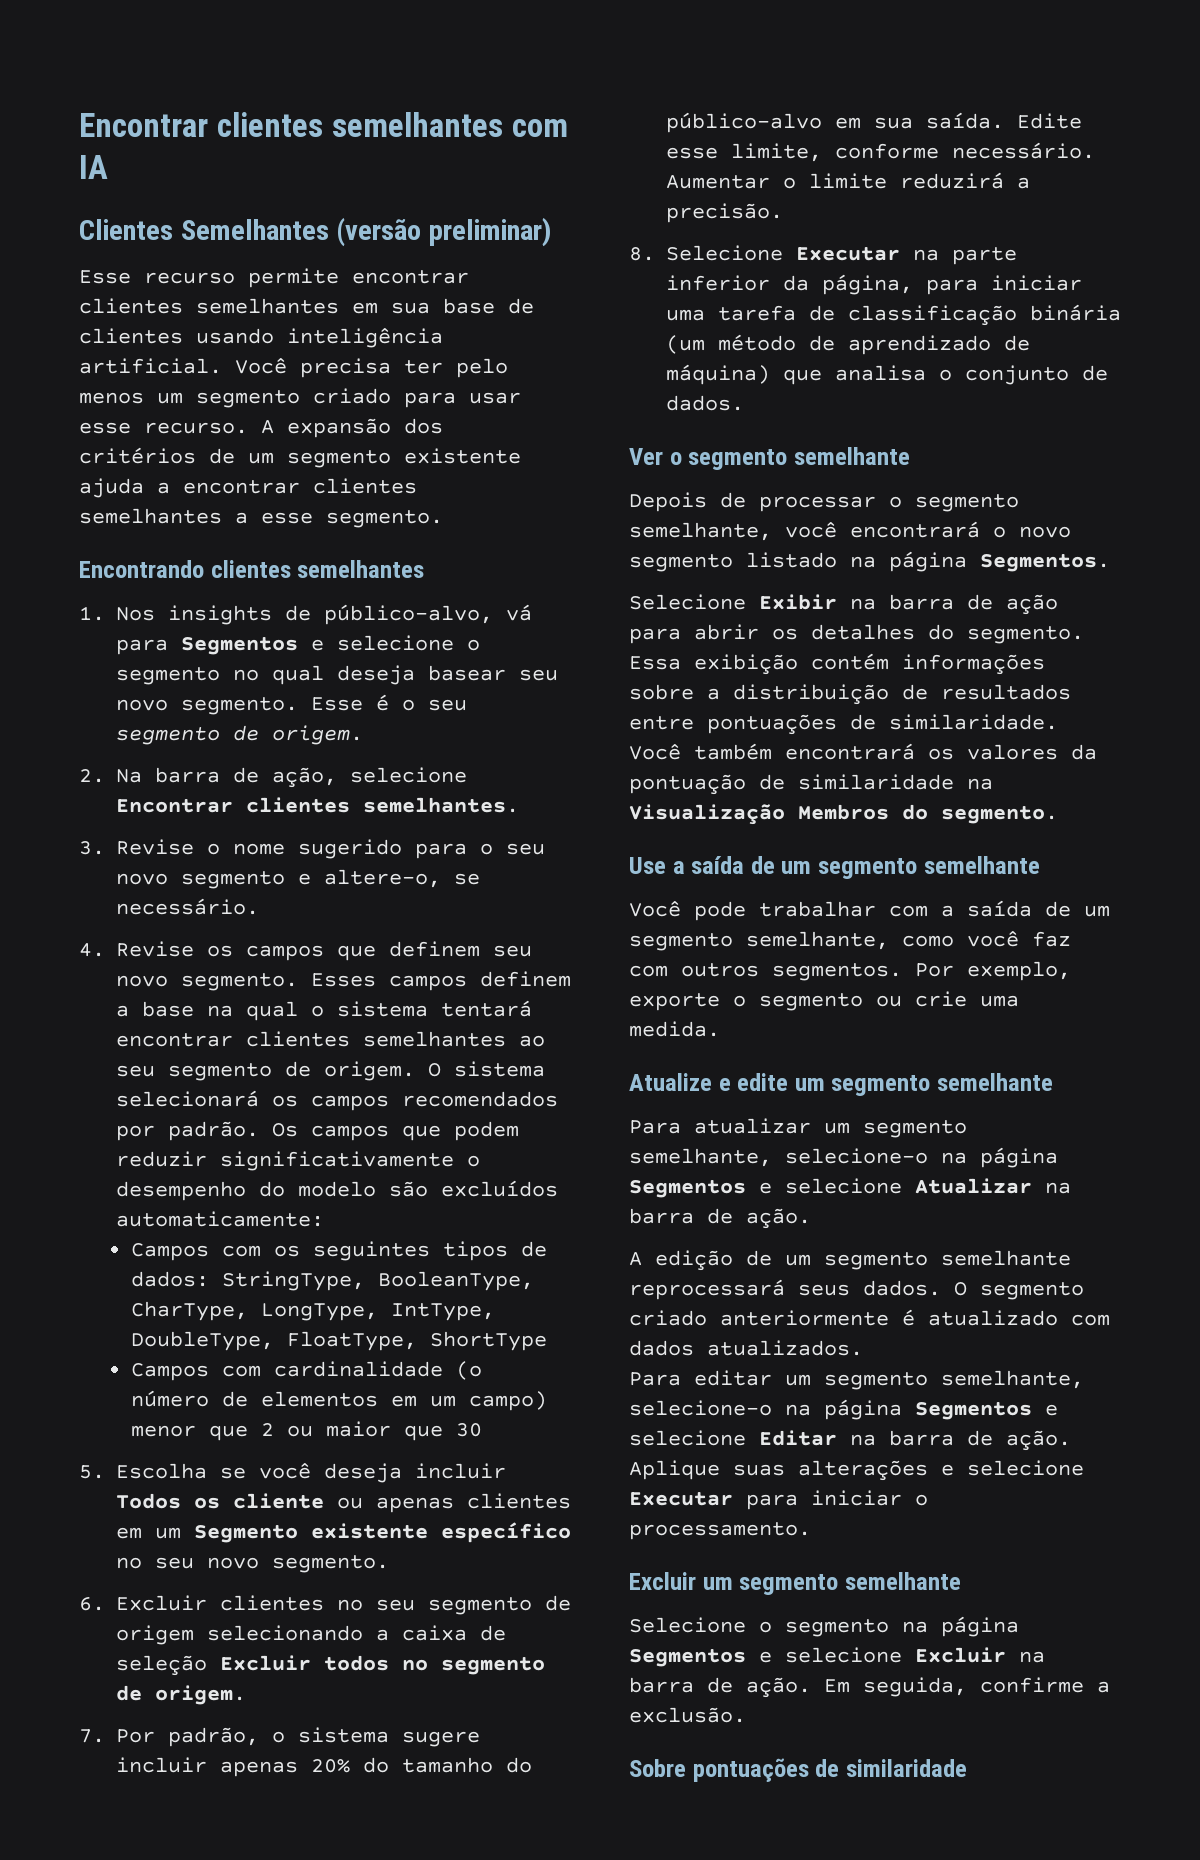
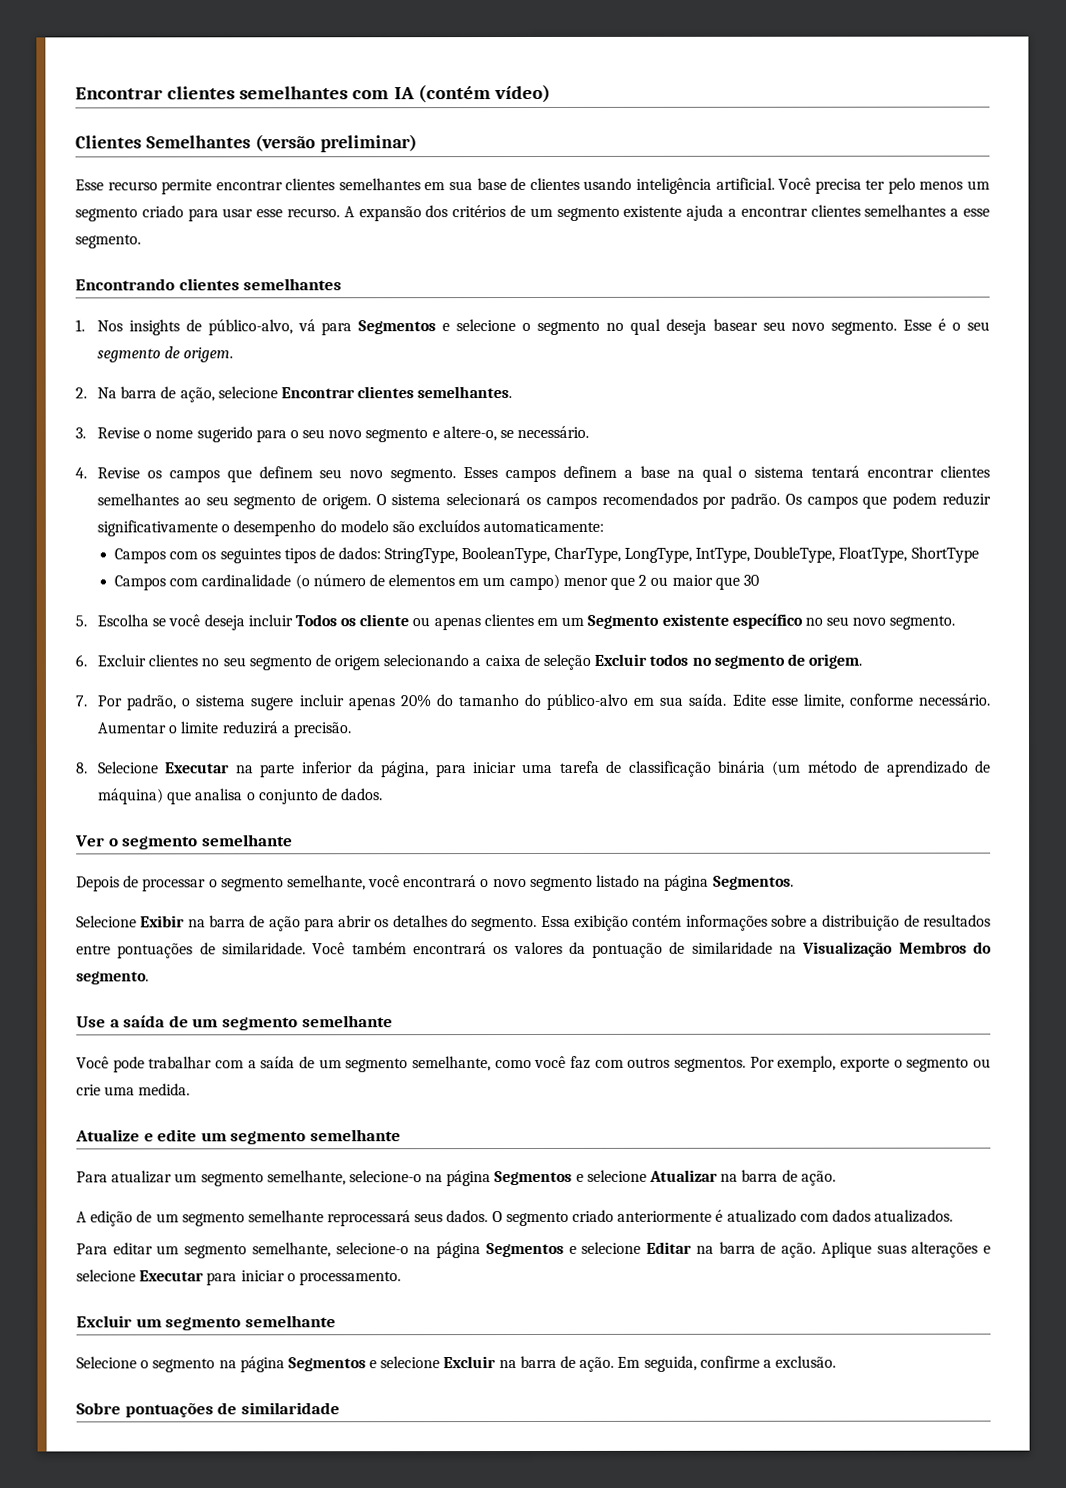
- Encontrar clientes semelhantes com IA
+ Encontrar clientes semelhantes com IA (contém vídeo)

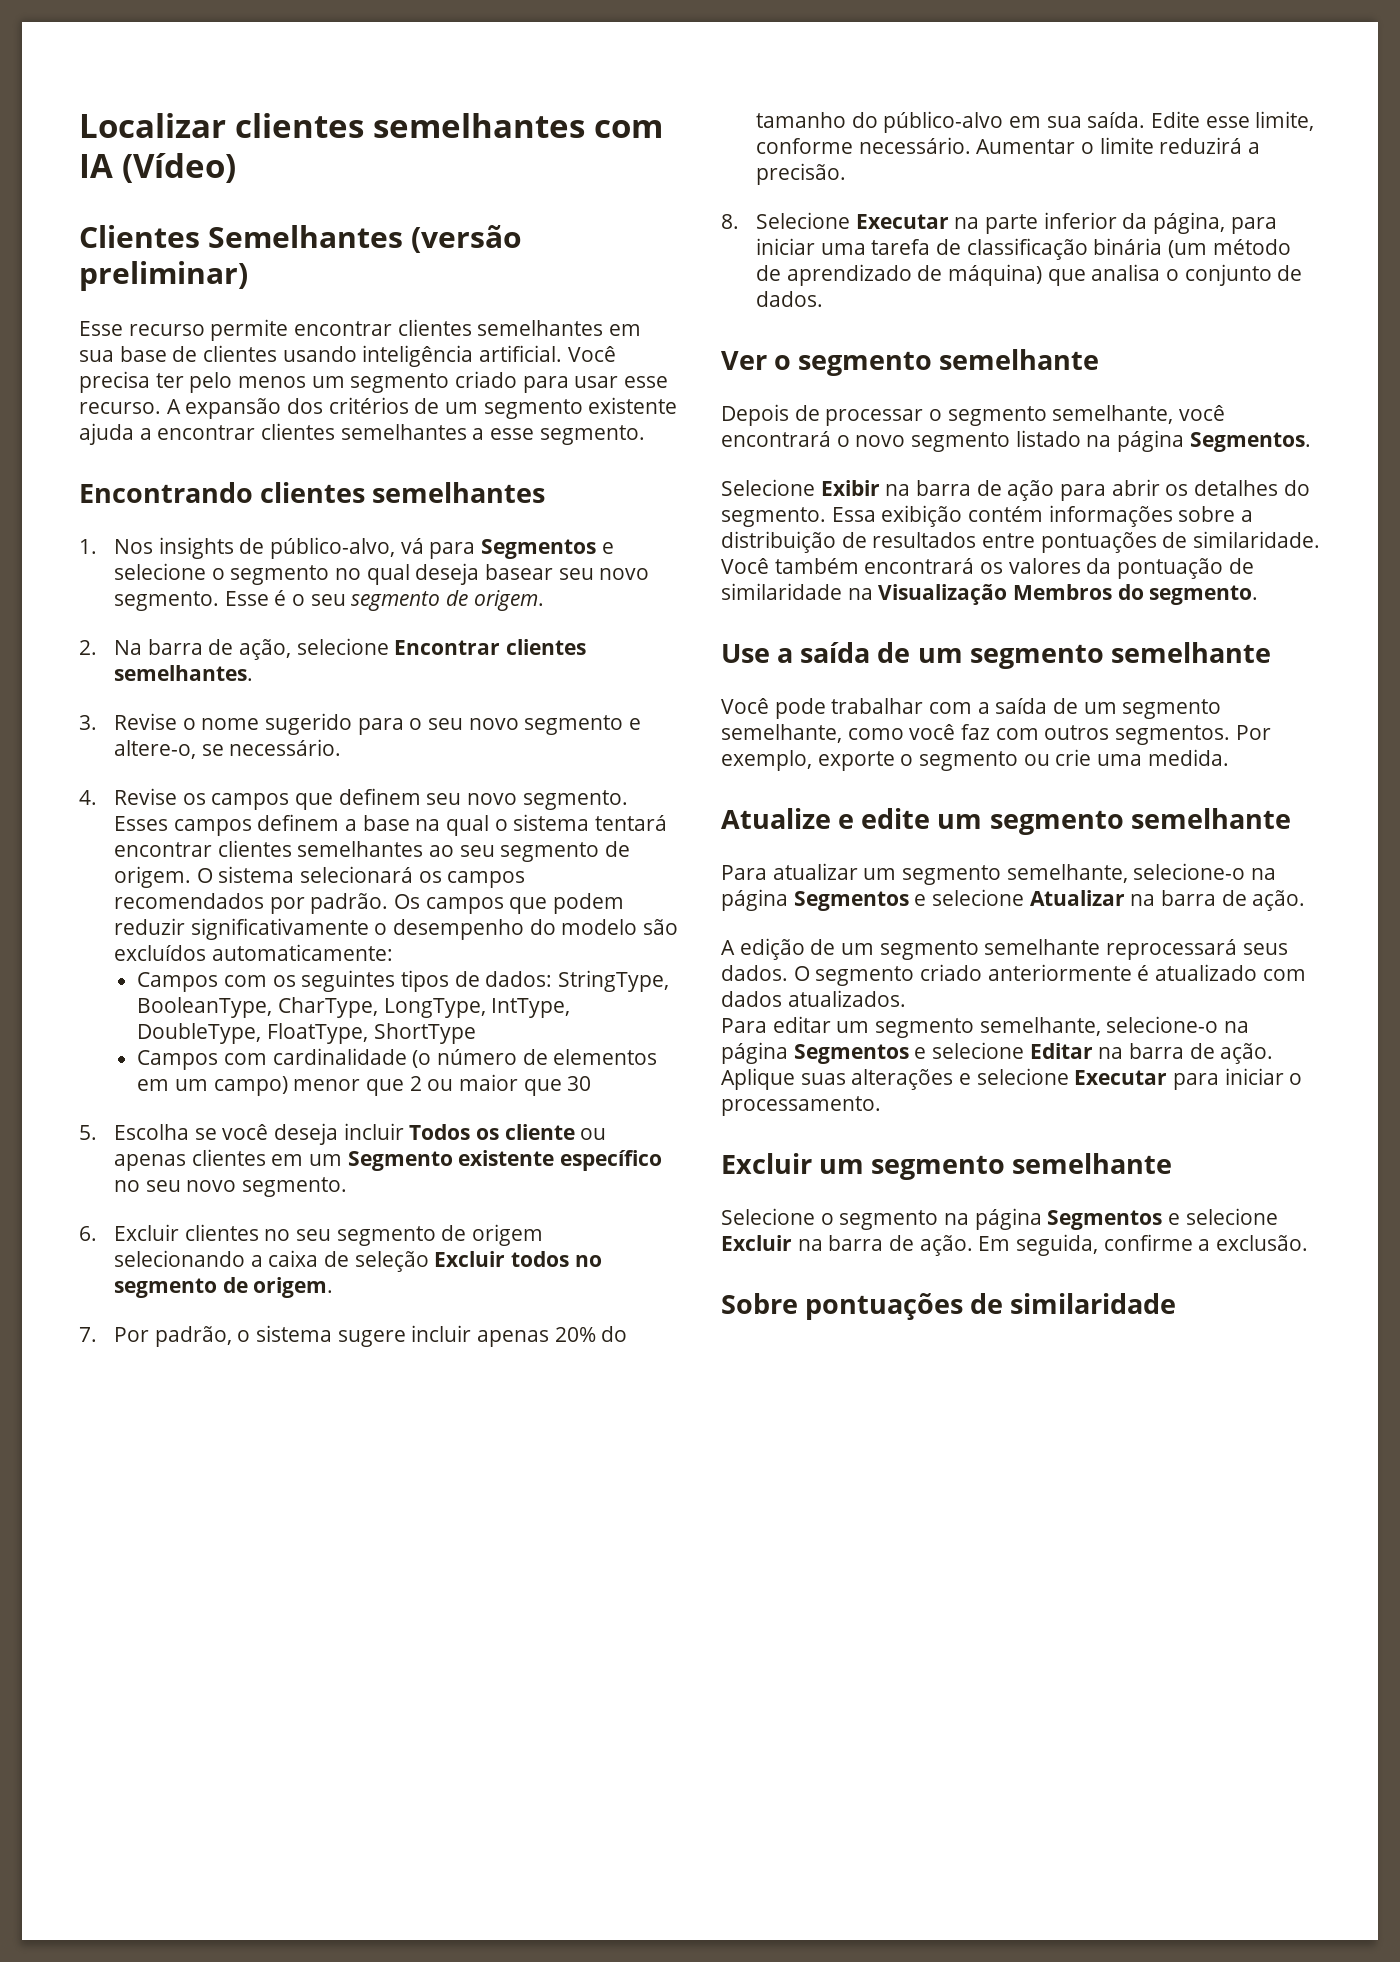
- Encontrar clientes semelhantes com IA (contém vídeo)
+ Localizar clientes semelhantes com IA (Vídeo)

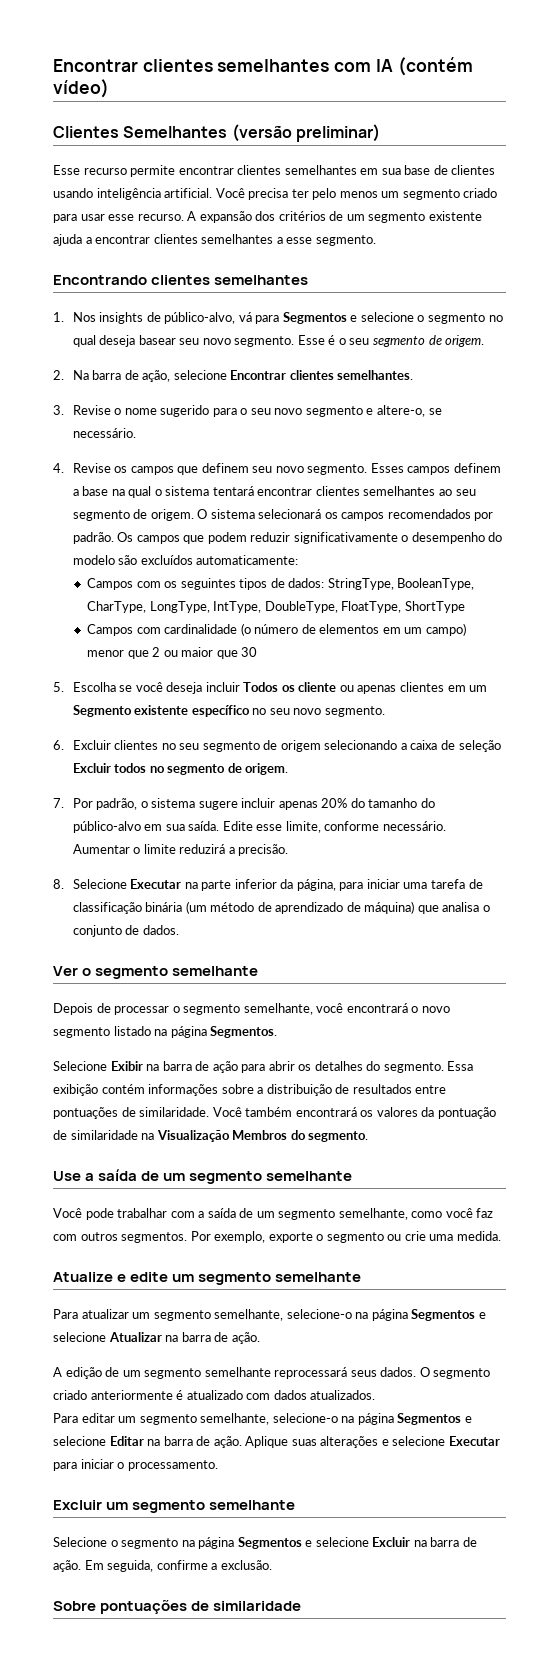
- Localizar clientes semelhantes com IA (Vídeo)
+ Encontrar clientes semelhantes com IA (contém vídeo)

